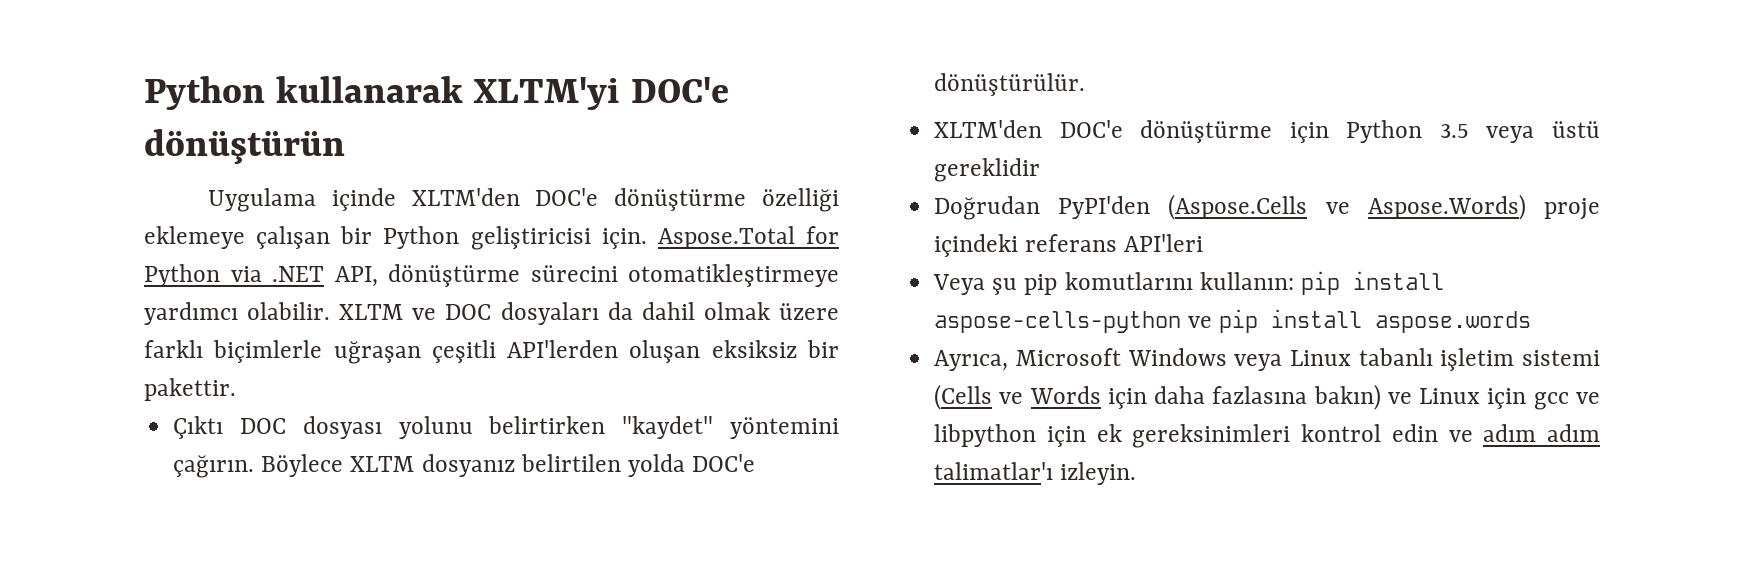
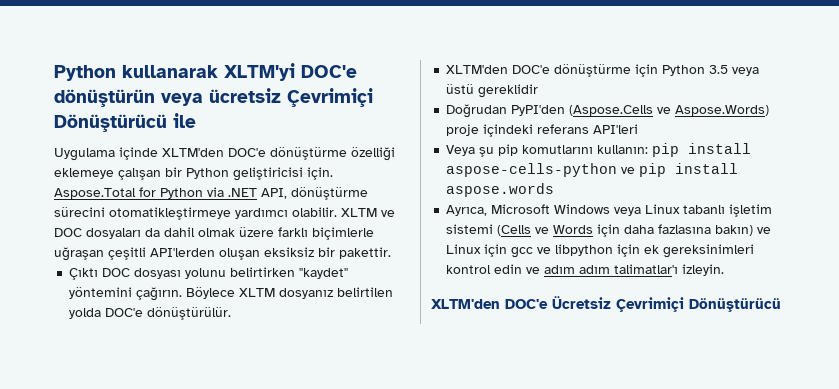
- Python kullanarak XLTM'yi DOC'e dönüştürün
+ Python kullanarak XLTM'yi DOC'e dönüştürün veya ücretsiz Çevrimiçi Dönüştürücü ile
+ XLTM'den DOC'e Ücretsiz Çevrimiçi Dönüştürücü

